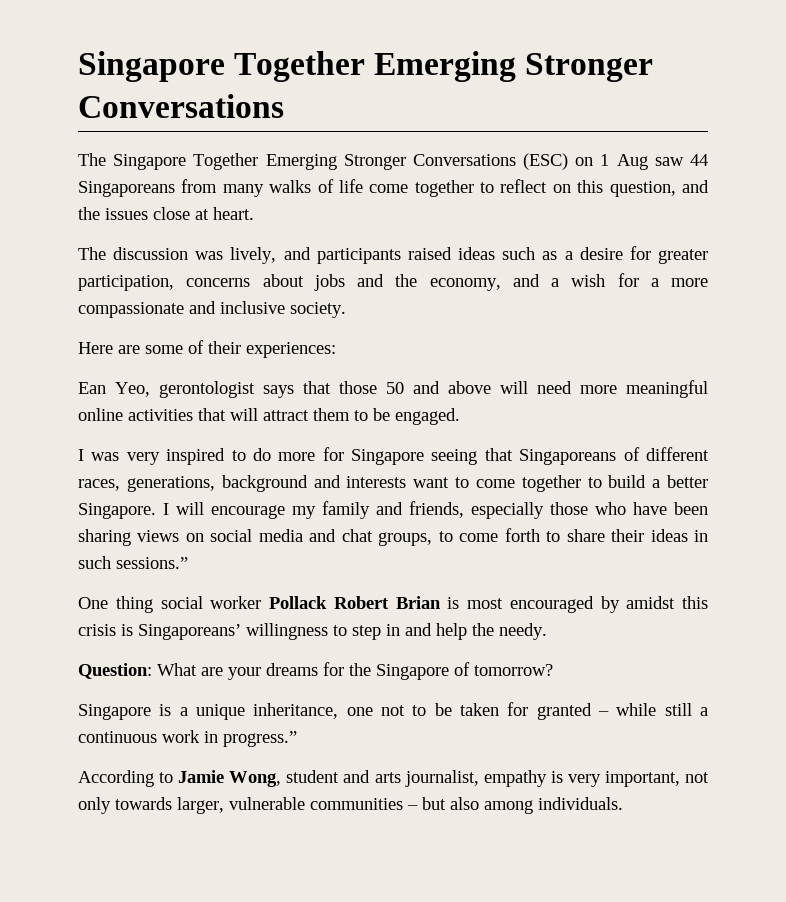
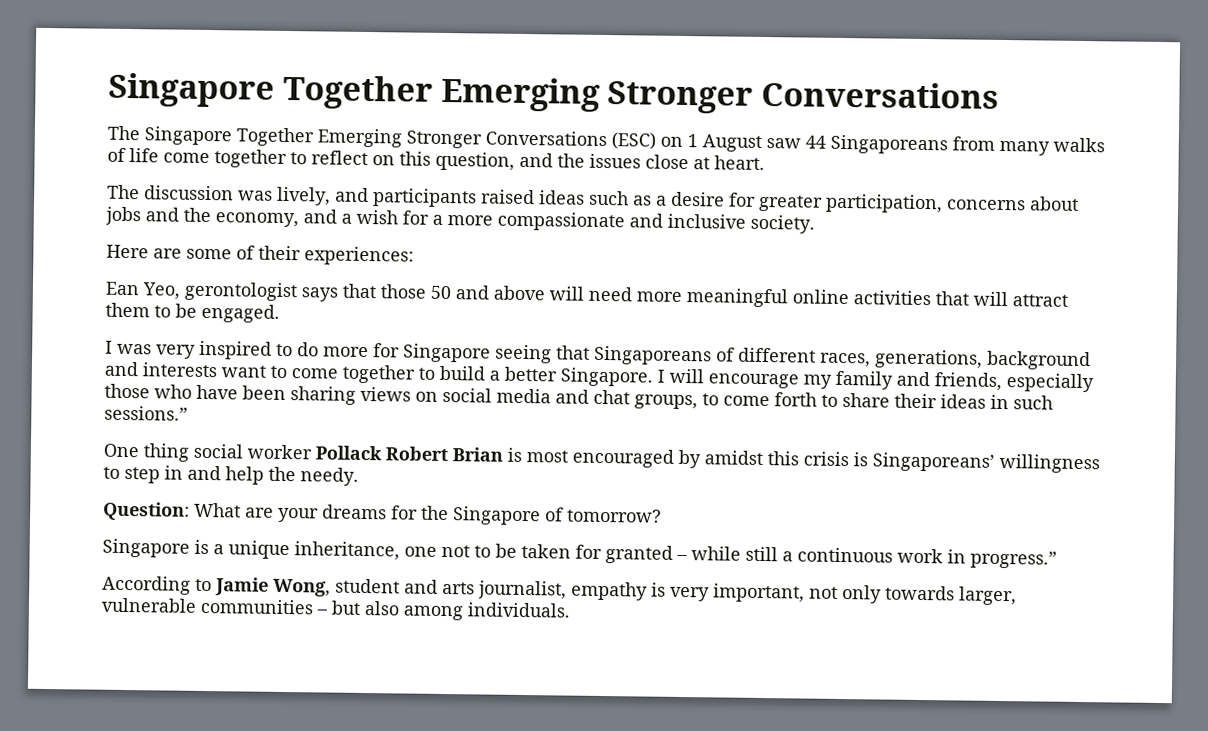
- The Singapore Together Emerging Stronger Conversations (ESC) on 1 Aug saw 44 Singaporeans from many walks of life come together to reflect on this question, and the issues close at heart.
+ The Singapore Together Emerging Stronger Conversations (ESC) on 1 August saw 44 Singaporeans from many walks of life come together to reflect on this question, and the issues close at heart.

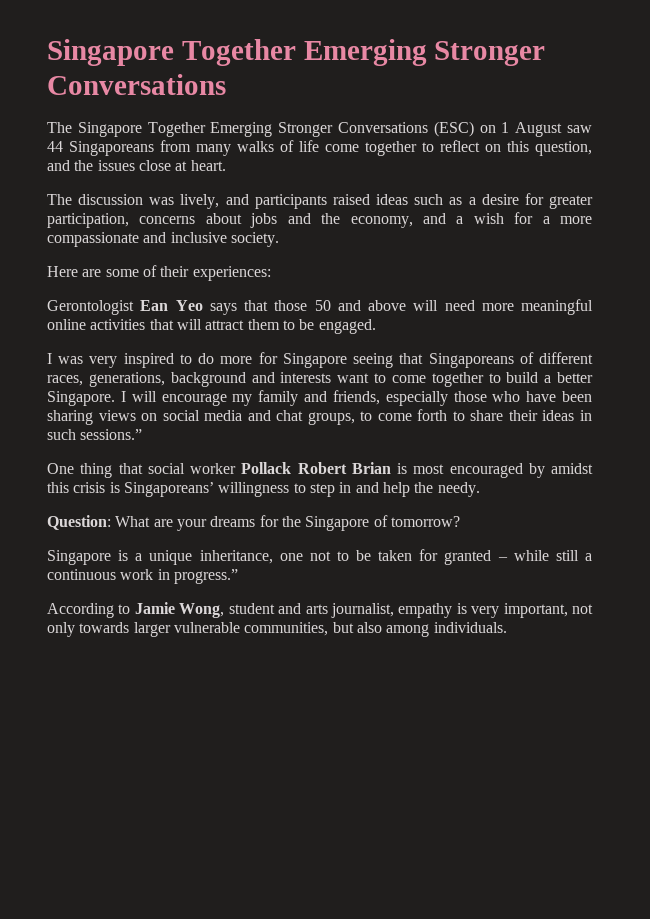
- Ean Yeo, gerontologist says that those 50 and above will need more meaningful online activities that will attract them to be engaged.
+ Gerontologist Ean Yeo says that those 50 and above will need more meaningful online activities that will attract them to be engaged.
- One thing social worker Pollack Robert Brian is most encouraged by amidst this crisis is Singaporeans’ willingness to step in and help the needy.
+ One thing that social worker Pollack Robert Brian is most encouraged by amidst this crisis is Singaporeans’ willingness to step in and help the needy.
- According to Jamie Wong, student and arts journalist, empathy is very important, not only towards larger, vulnerable communities – but also among individuals.
+ According to Jamie Wong, student and arts journalist, empathy is very important, not only towards larger vulnerable communities, but also among individuals.

